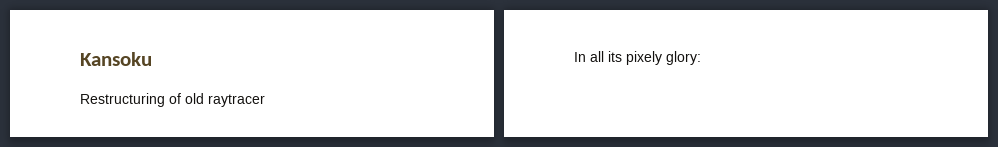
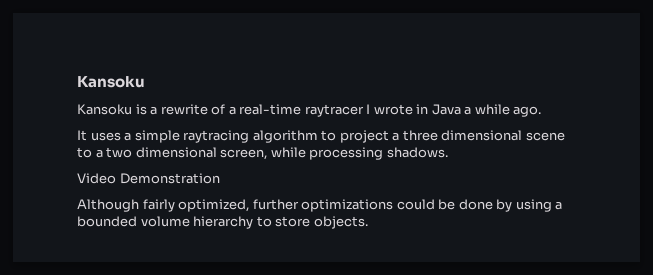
- Restructuring of old raytracer
- In all its pixely glory:
+ Kansoku is a rewrite of a real-time raytracer I wrote in Java a while ago.
+ It uses a simple raytracing algorithm to project a three dimensional scene to a two dimensional screen, while processing shadows.
+ Video Demonstration
+ Although fairly optimized, further optimizations could be done by using a bounded volume hierarchy to store objects.

